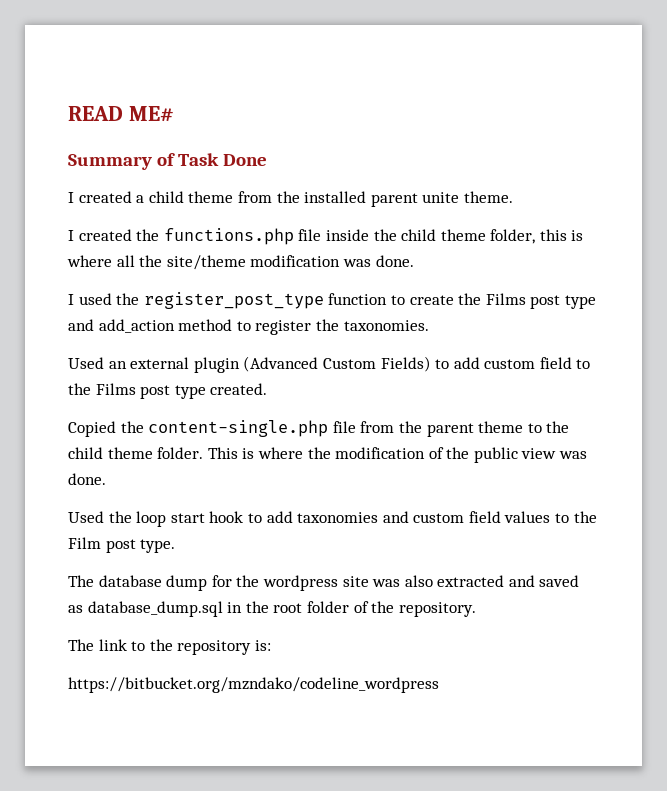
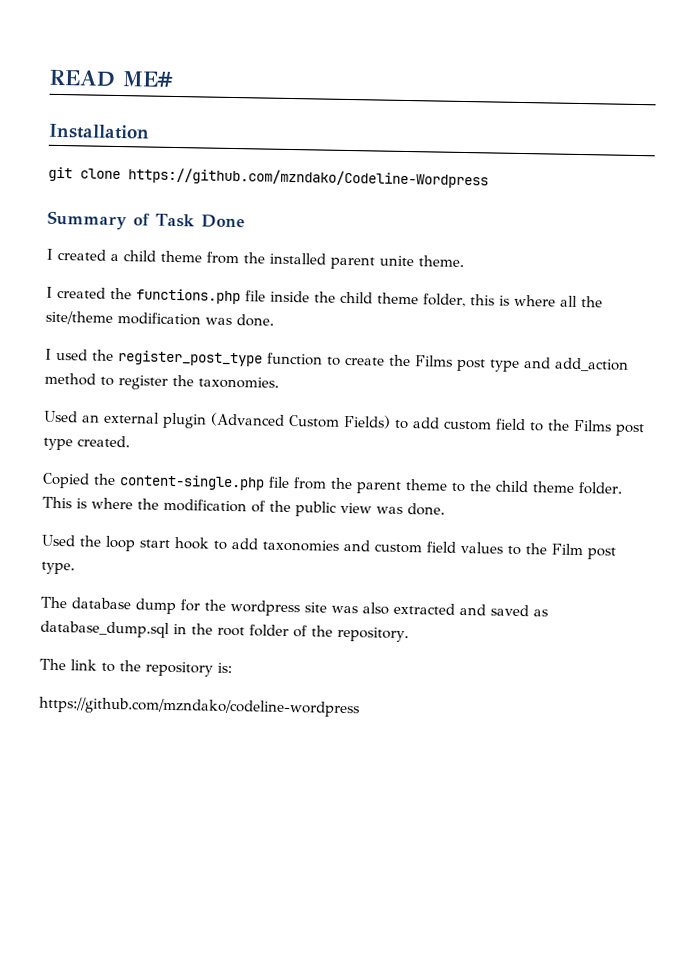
+ Installation
+ git clone https://github.com/mzndako/Codeline-Wordpress
- https://bitbucket.org/mzndako/codeline_wordpress
+ https://github.com/mzndako/codeline-wordpress

